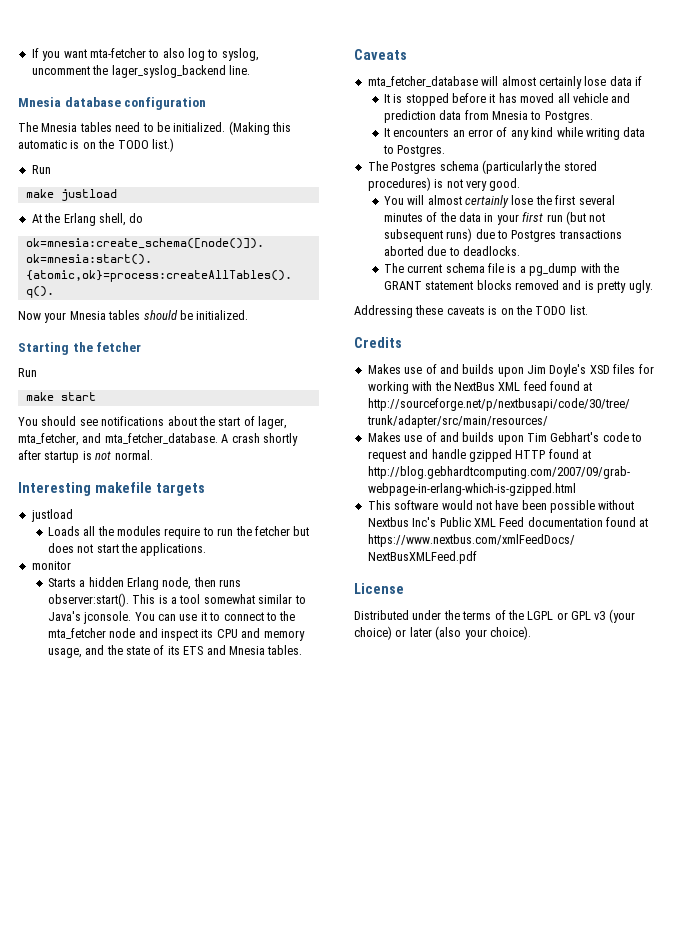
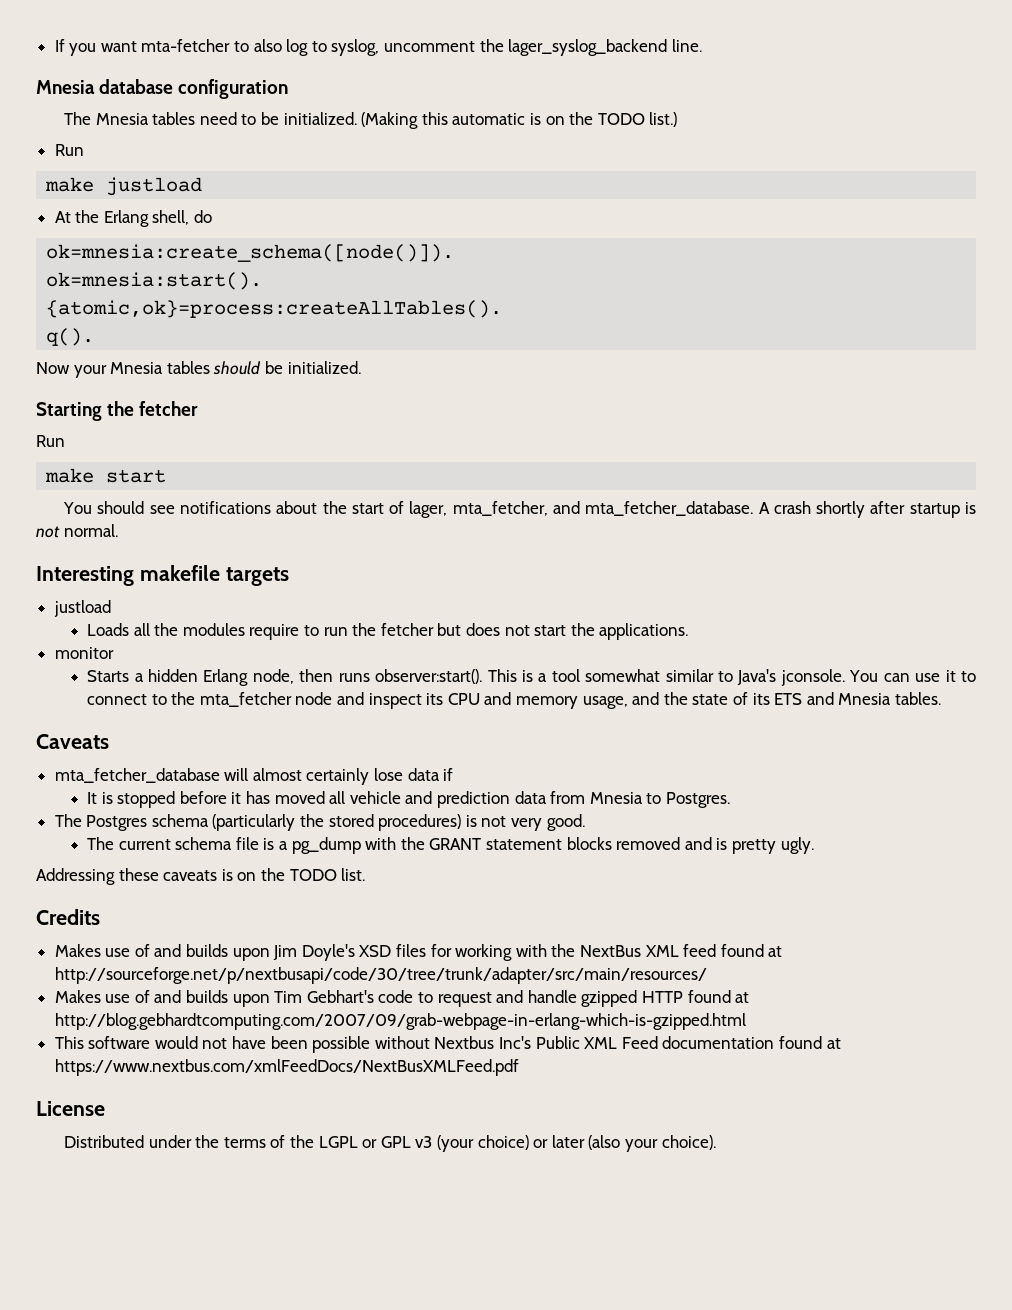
- It encounters an error of any kind while writing data to Postgres.
- You will almost certainly lose the first several minutes of the data in your first run (but not subsequent runs) due to Postgres transactions aborted due to deadlocks.

